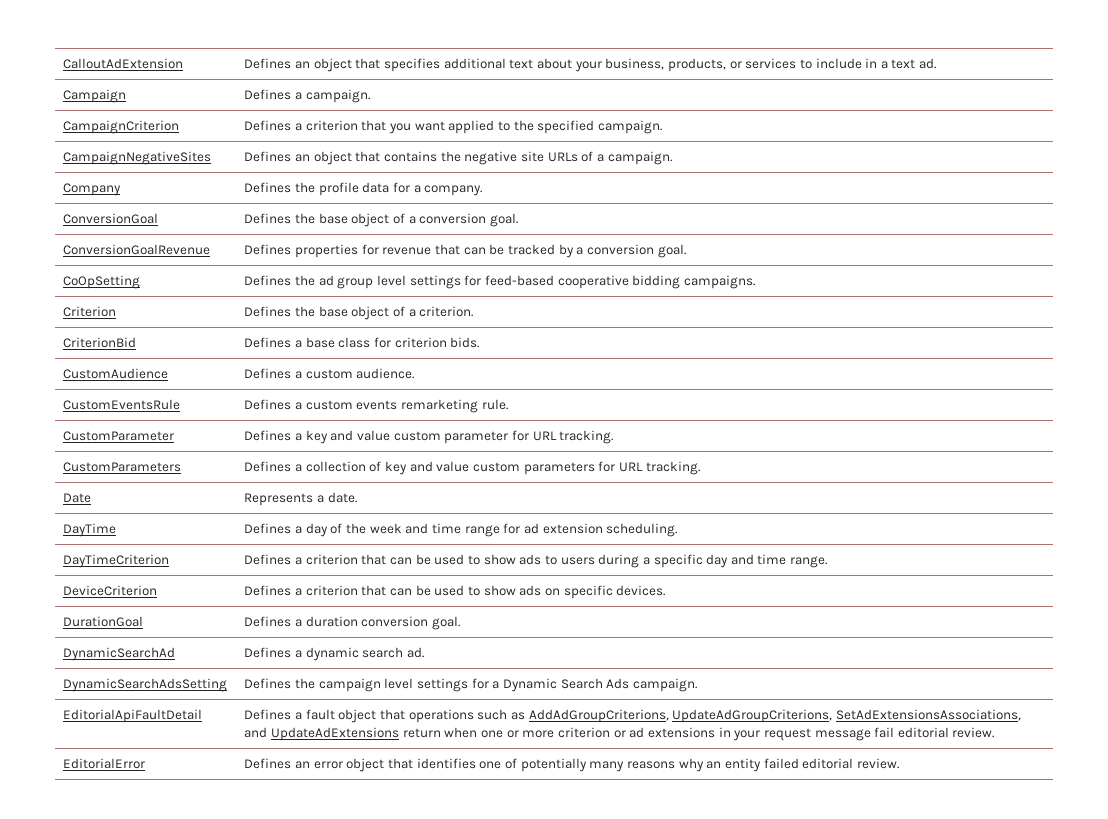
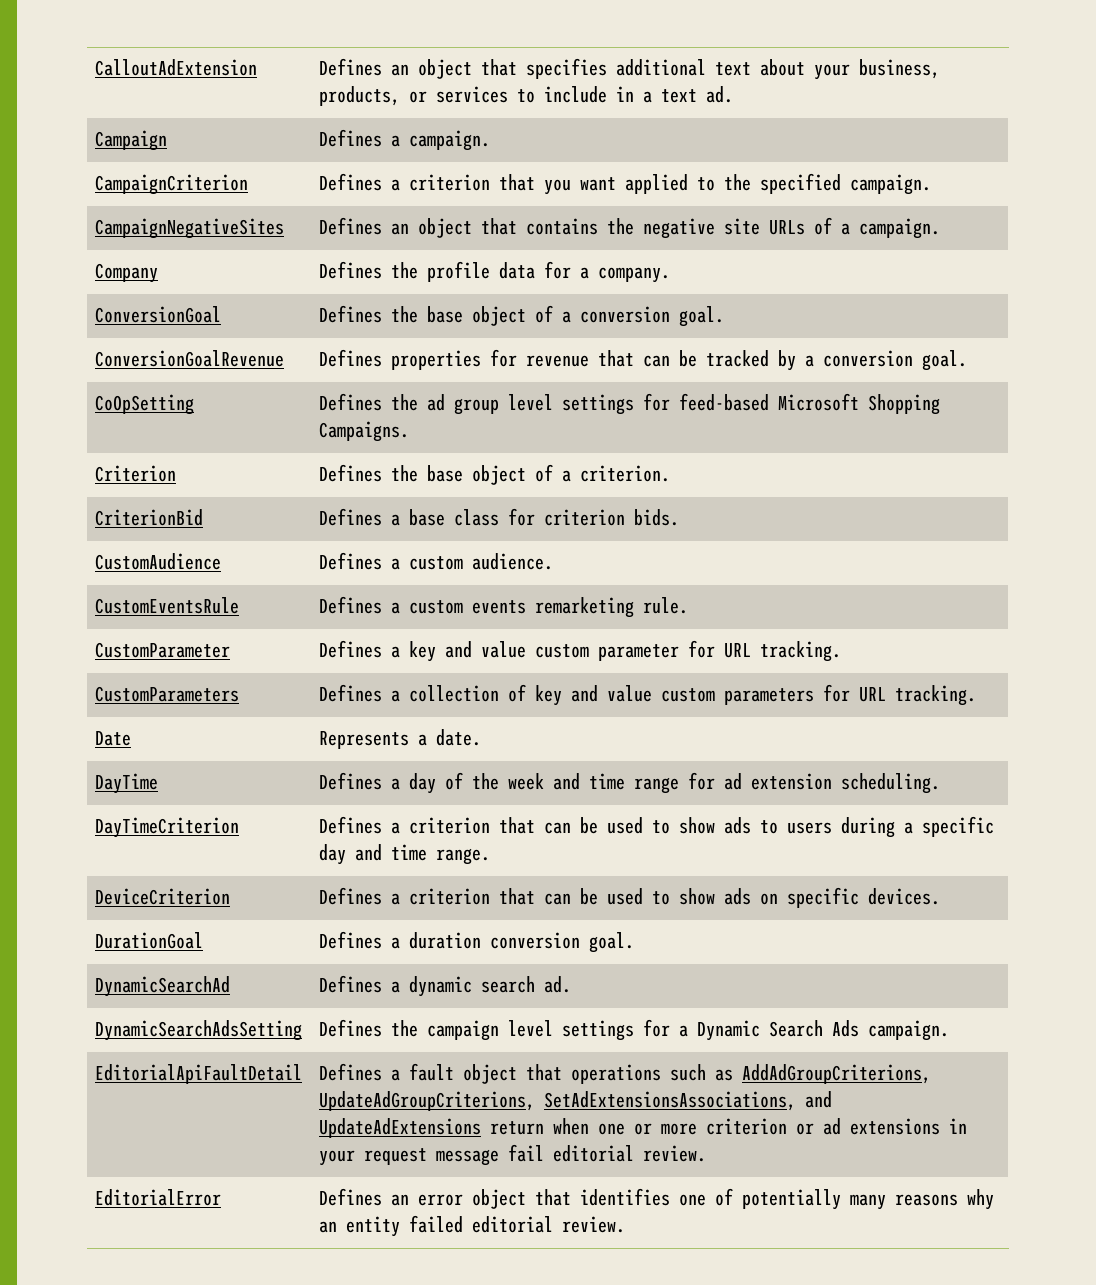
- CoOpSetting | Defines the ad group level settings for feed-based cooperative bidding campaigns.
+ CoOpSetting | Defines the ad group level settings for feed-based Microsoft Shopping Campaigns.

